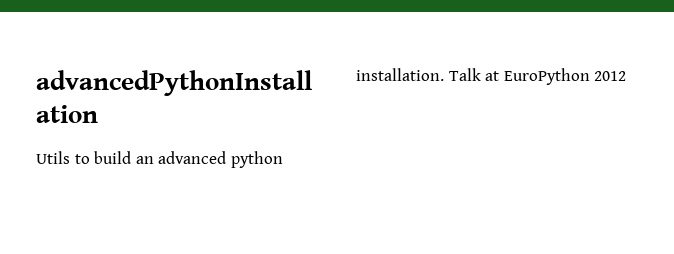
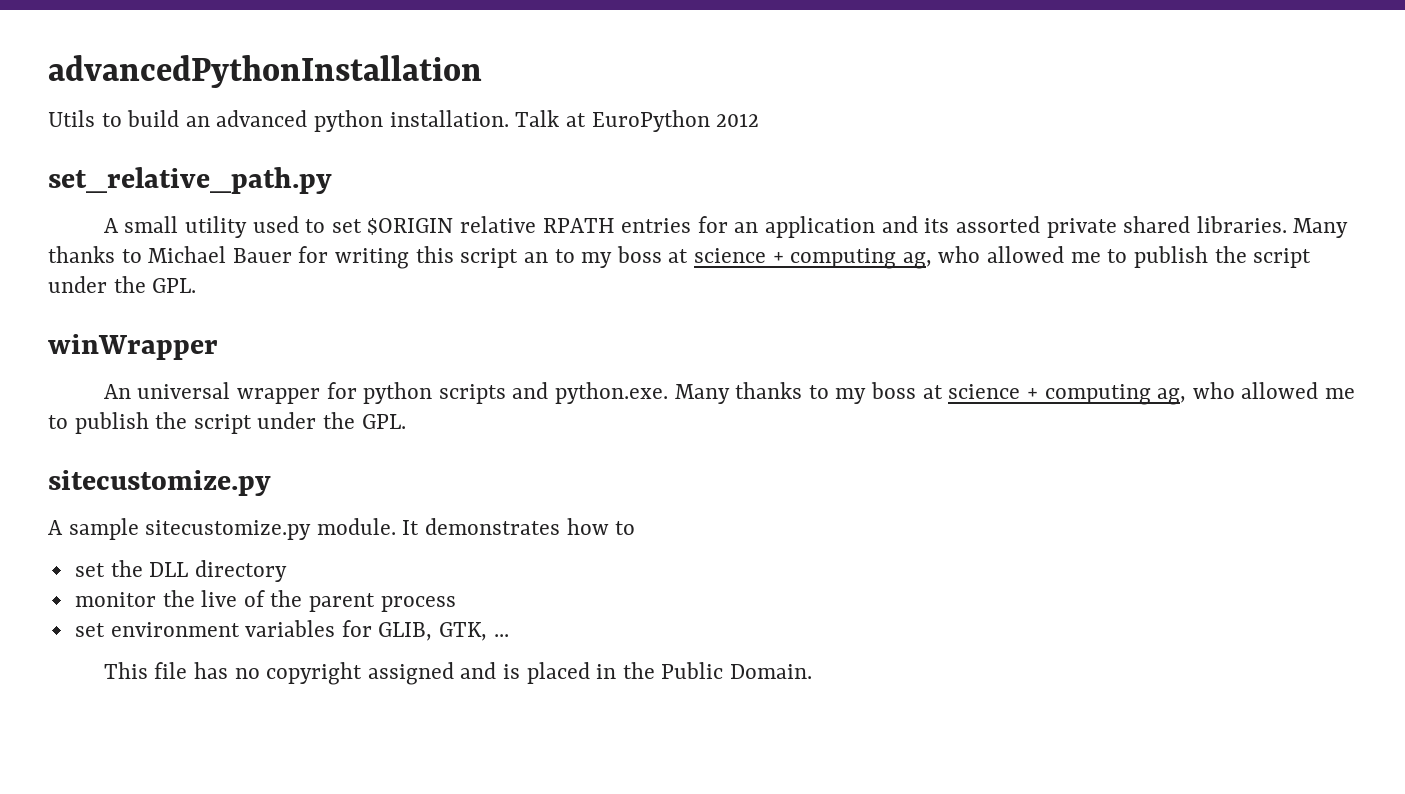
+ set_relative_path.py
+ A small utility used to set $ORIGIN relative RPATH entries for an application and its assorted private shared libraries. Many thanks to Michael Bauer for writing this script an to my boss at science + computing ag, who allowed me to publish the script under the GPL.
+ winWrapper
+ An universal wrapper for python scripts and python.exe. Many thanks to my boss at science + computing ag, who allowed me to publish the script under the GPL.
+ sitecustomize.py
+ A sample sitecustomize.py module. It demonstrates how to
+ set the DLL directory
+ monitor the live of the parent process
+ set environment variables for GLIB, GTK, ...
+ This file has no copyright assigned and is placed in the Public Domain.

